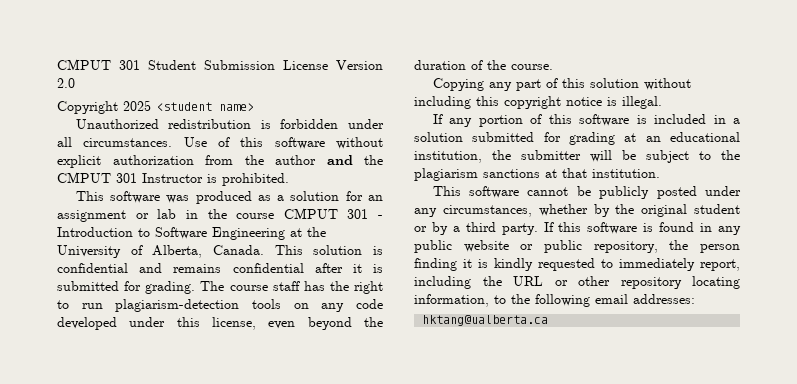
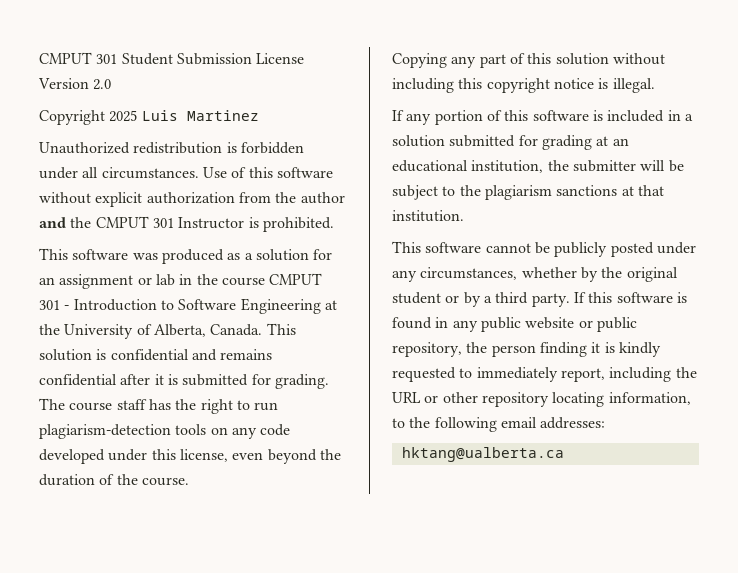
- Copyright 2025 <student name>
+ Copyright 2025 Luis Martinez

